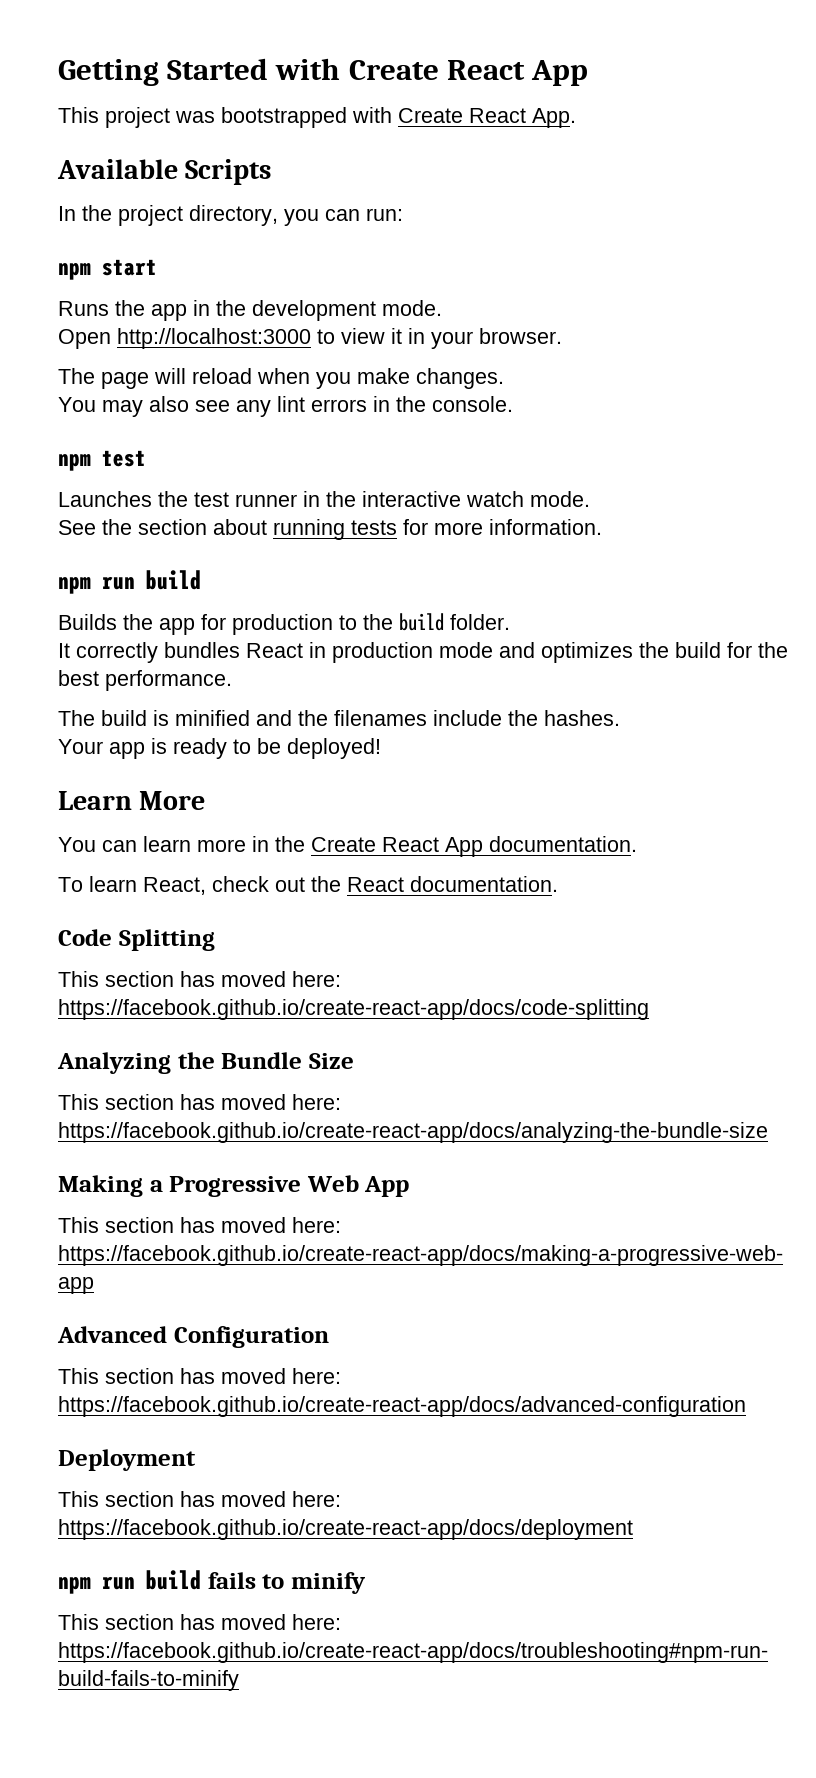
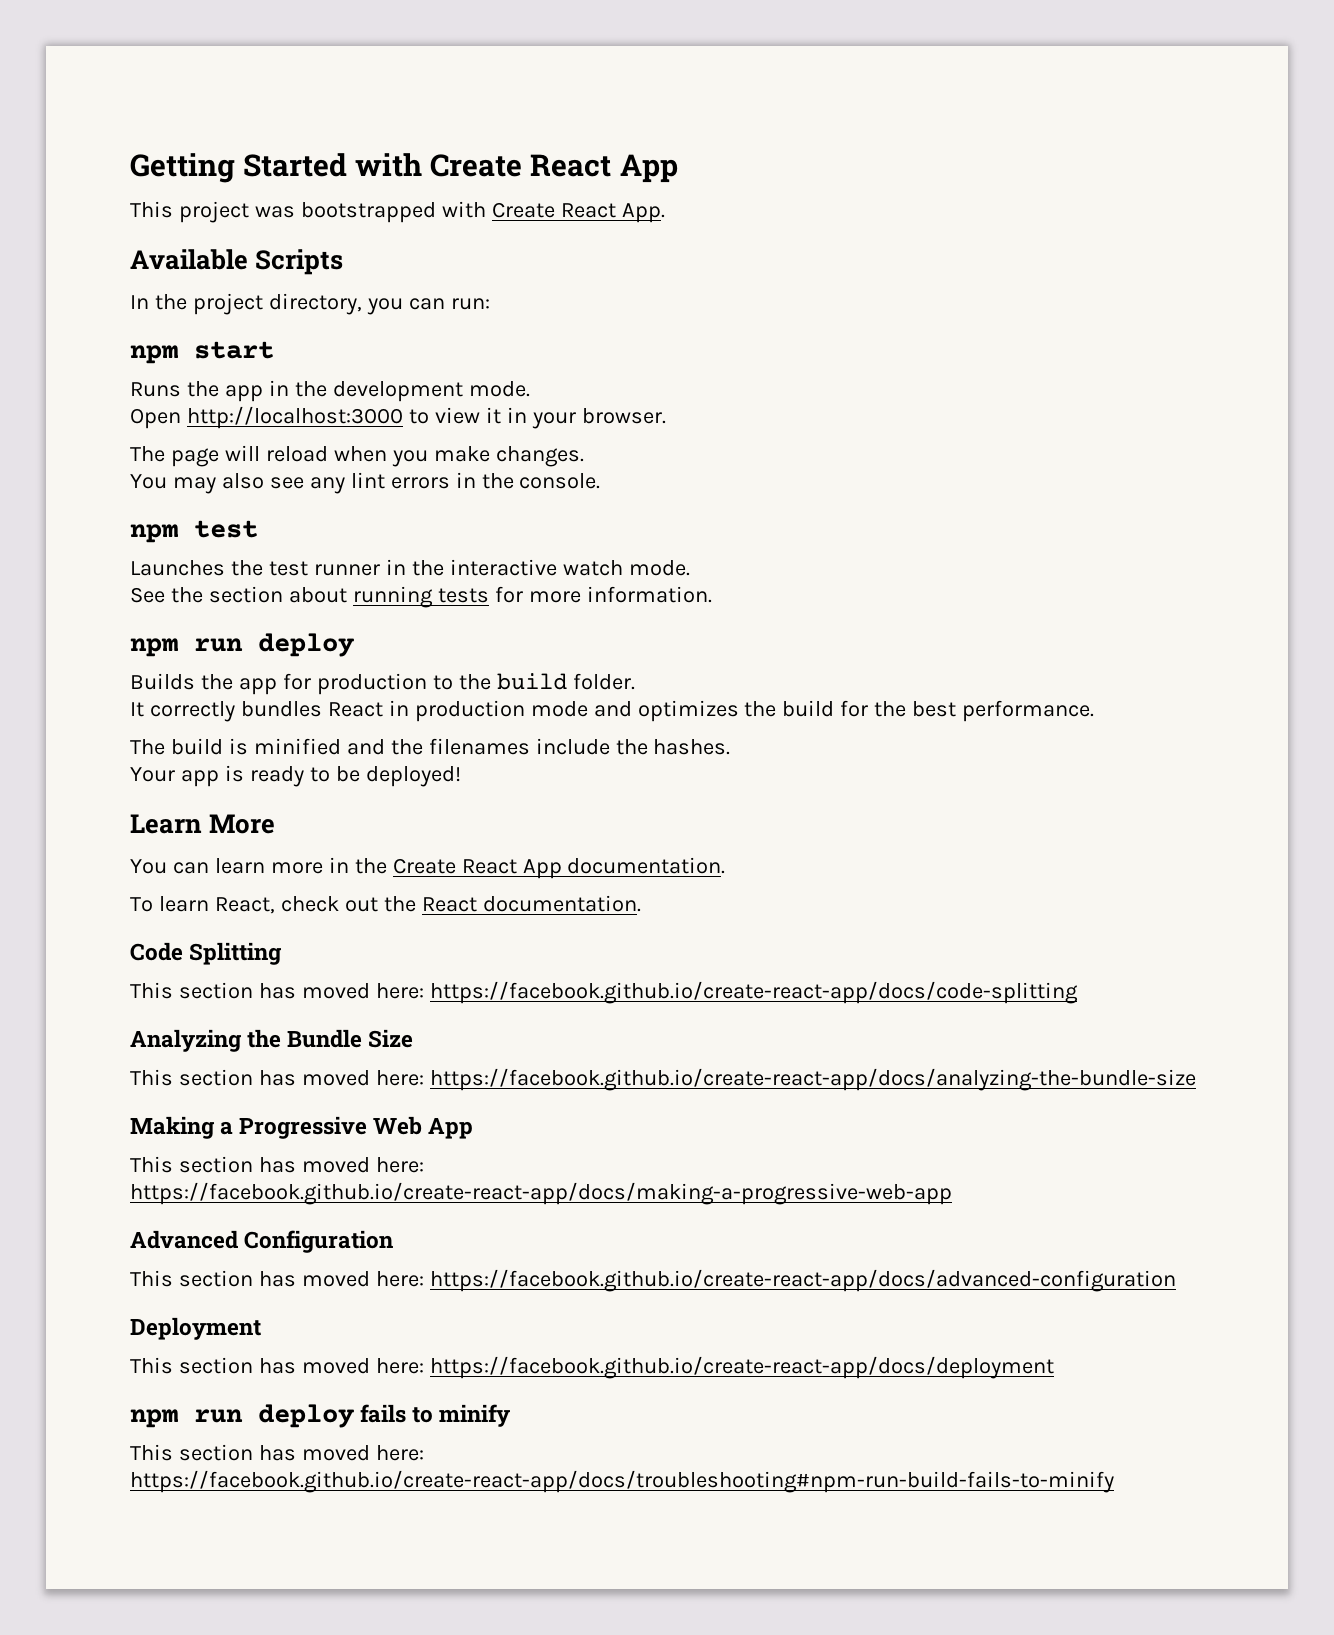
  See the section about running tests for more information.
- npm run build
+ npm run deploy
- npm run build fails to minify
+ npm run deploy fails to minify

